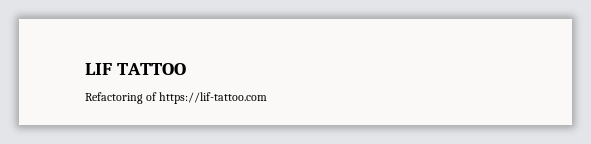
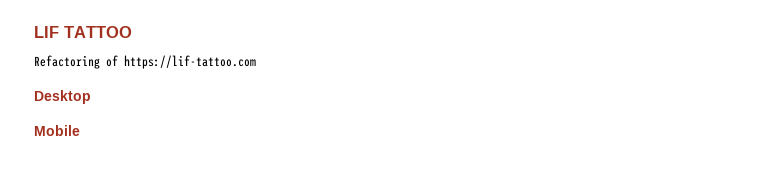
+ Desktop
+ Mobile

